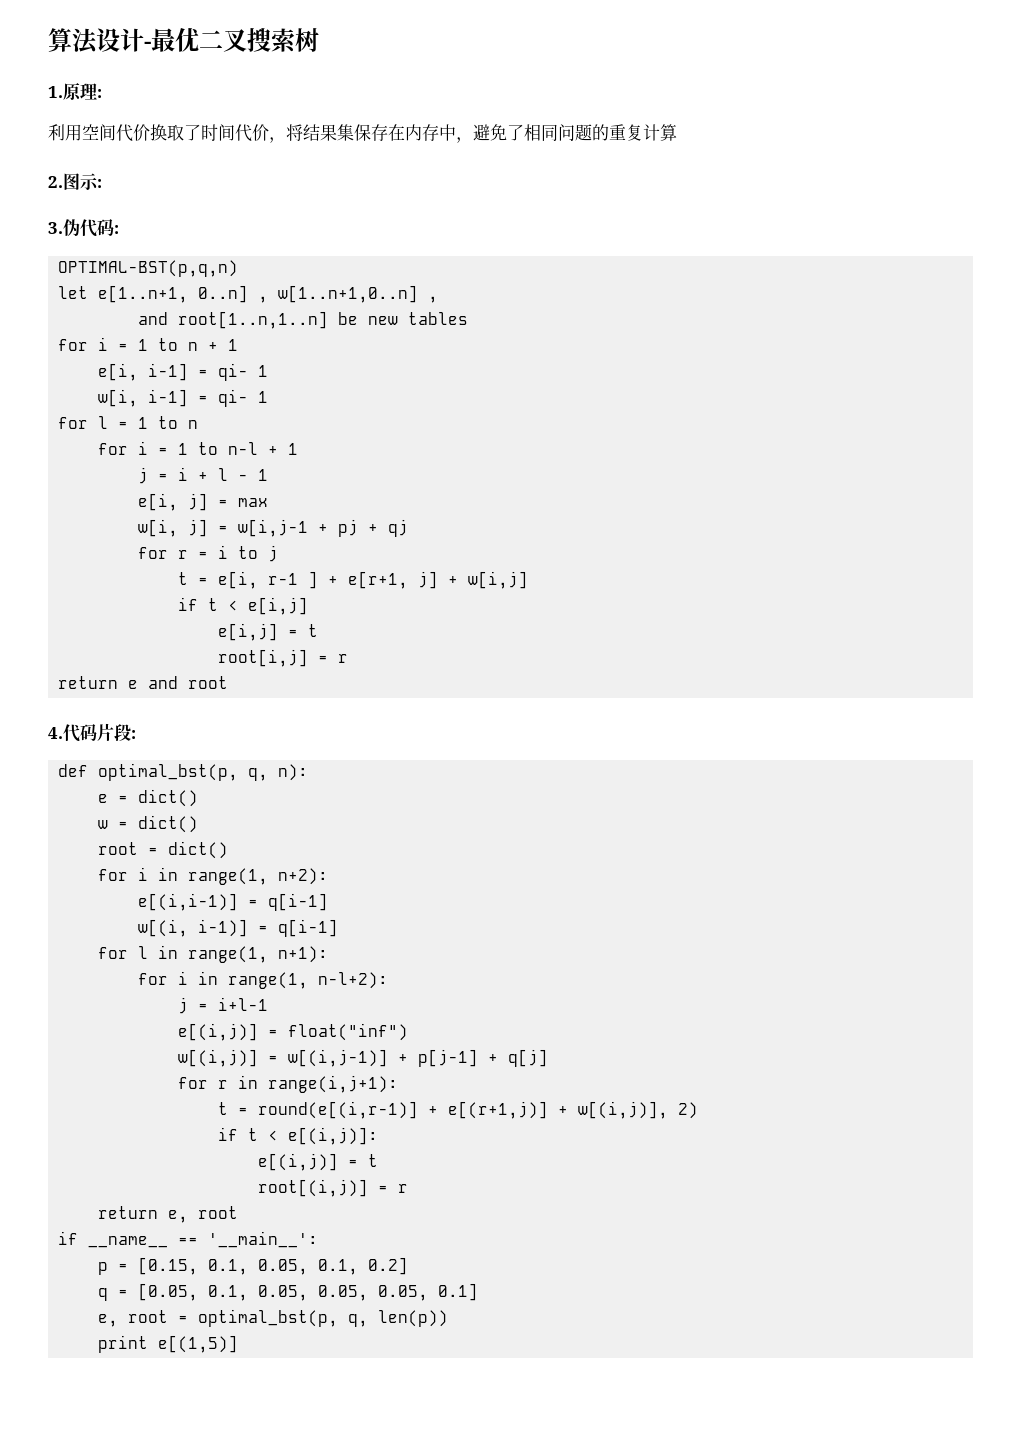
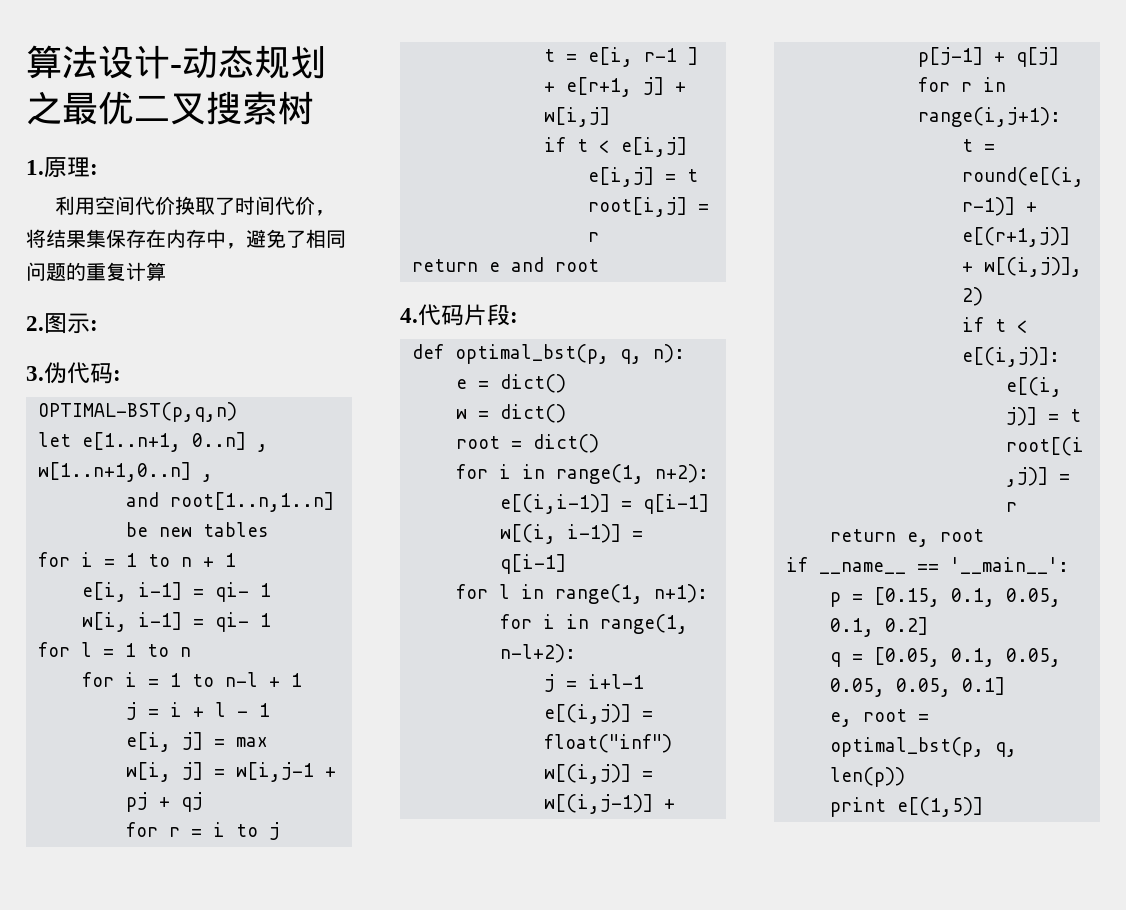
- 算法设计-最优二叉搜索树
+ 算法设计-动态规划之最优二叉搜索树

